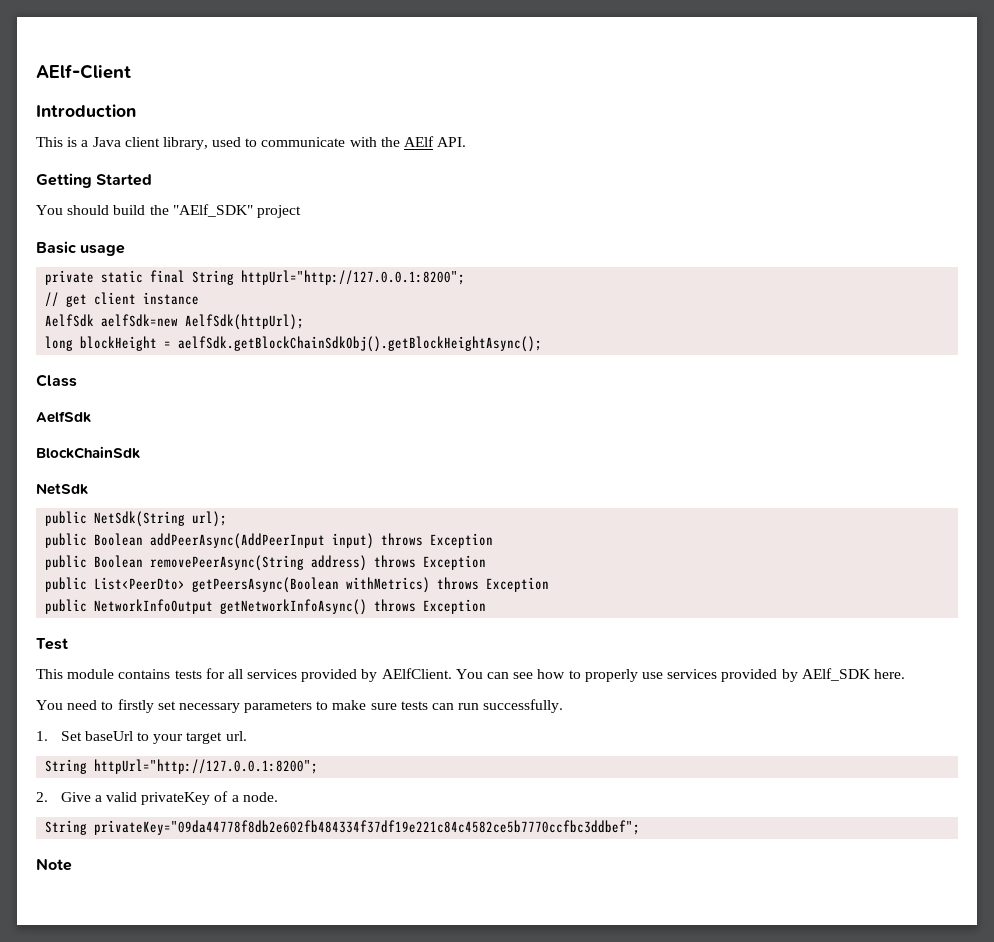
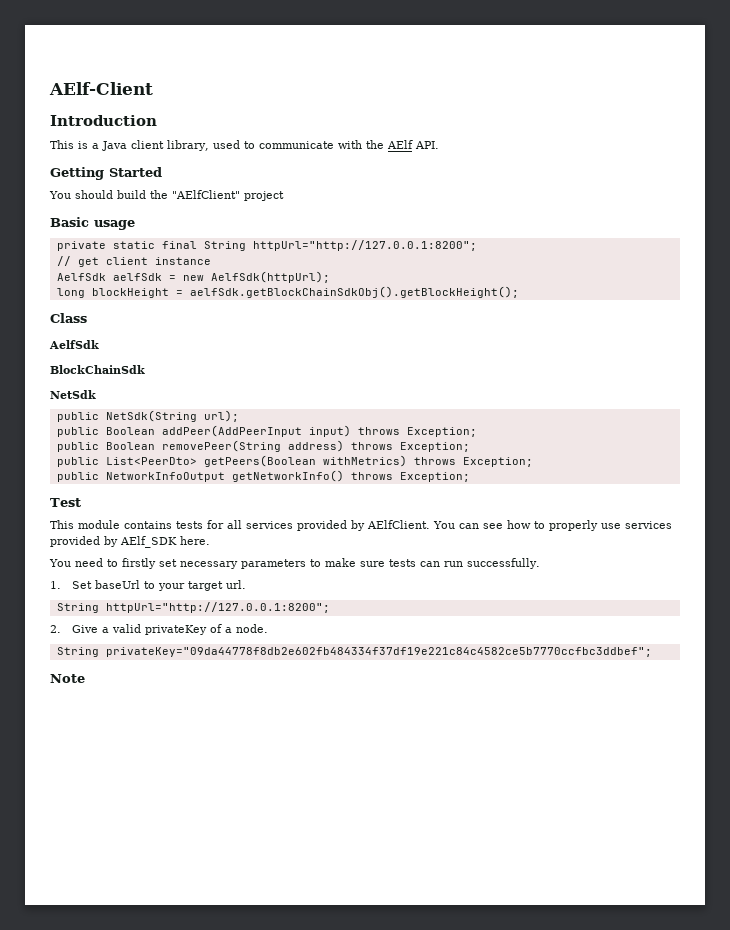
- You should build the "AElf_SDK" project
+ You should build the "AElfClient" project
- AelfSdk aelfSdk=new AelfSdk(httpUrl);
+ AelfSdk aelfSdk = new AelfSdk(httpUrl);
- long blockHeight = aelfSdk.getBlockChainSdkObj().getBlockHeightAsync();
+ long blockHeight = aelfSdk.getBlockChainSdkObj().getBlockHeight();
- public Boolean addPeerAsync(AddPeerInput input) throws Exception
- public Boolean removePeerAsync(String address) throws Exception
+ public Boolean addPeer(AddPeerInput input) throws Exception;
+ public Boolean removePeer(String address) throws Exception;
- public List<PeerDto> getPeersAsync(Boolean withMetrics) throws Exception
+ public List<PeerDto> getPeers(Boolean withMetrics) throws Exception;
- public NetworkInfoOutput getNetworkInfoAsync() throws Exception
+ public NetworkInfoOutput getNetworkInfo() throws Exception;

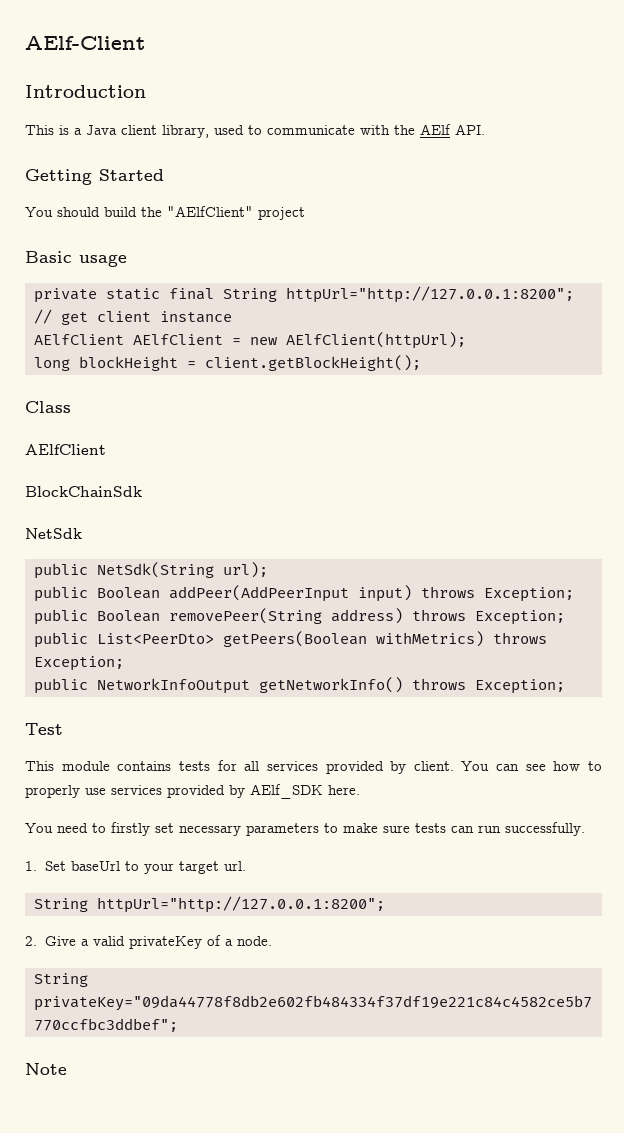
- AelfSdk aelfSdk = new AelfSdk(httpUrl);
+ AElfClient AElfClient = new AElfClient(httpUrl);
- long blockHeight = aelfSdk.getBlockChainSdkObj().getBlockHeight();
+ long blockHeight = client.getBlockHeight();
  Class
- AelfSdk
+ AElfClient
- This module contains tests for all services provided by AElfClient.
+ This module contains tests for all services provided by client.

